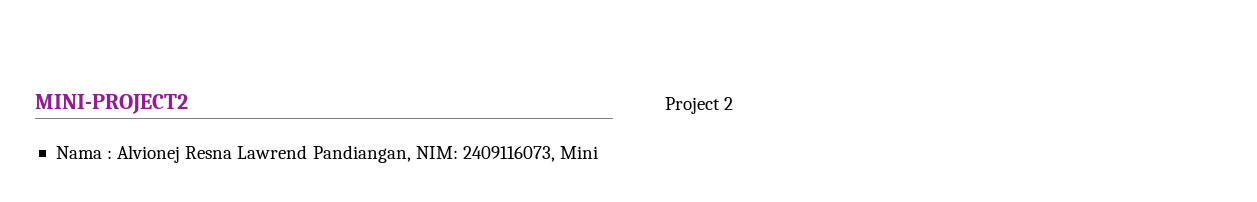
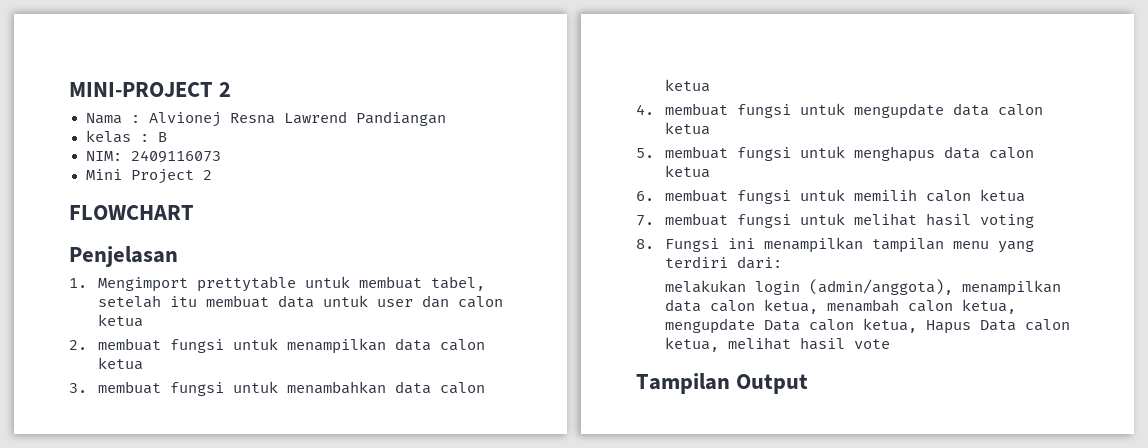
- MINI-PROJECT2
+ MINI-PROJECT 2
- Nama : Alvionej Resna Lawrend Pandiangan, NIM: 2409116073, Mini Project 2
+ Nama : Alvionej Resna Lawrend Pandiangan
+ kelas : B
+ NIM: 2409116073
+ Mini Project 2
+ FLOWCHART
+ Penjelasan
+ 1. Mengimport prettytable untuk membuat tabel, setelah itu membuat data untuk user dan calon ketua
+ 2. membuat fungsi untuk menampilkan data calon ketua
+ 3. membuat fungsi untuk menambahkan data calon ketua
+ 4. membuat fungsi untuk mengupdate data calon ketua
+ 5. membuat fungsi untuk menghapus data calon ketua
+ 6. membuat fungsi untuk memilih calon ketua
+ 7. membuat fungsi untuk melihat hasil voting
+ 8. Fungsi ini menampilkan tampilan menu yang terdiri dari:
+ melakukan login (admin/anggota), menampilkan data calon ketua, menambah calon ketua, mengupdate Data calon ketua, Hapus Data calon ketua, melihat hasil vote
+ Tampilan Output

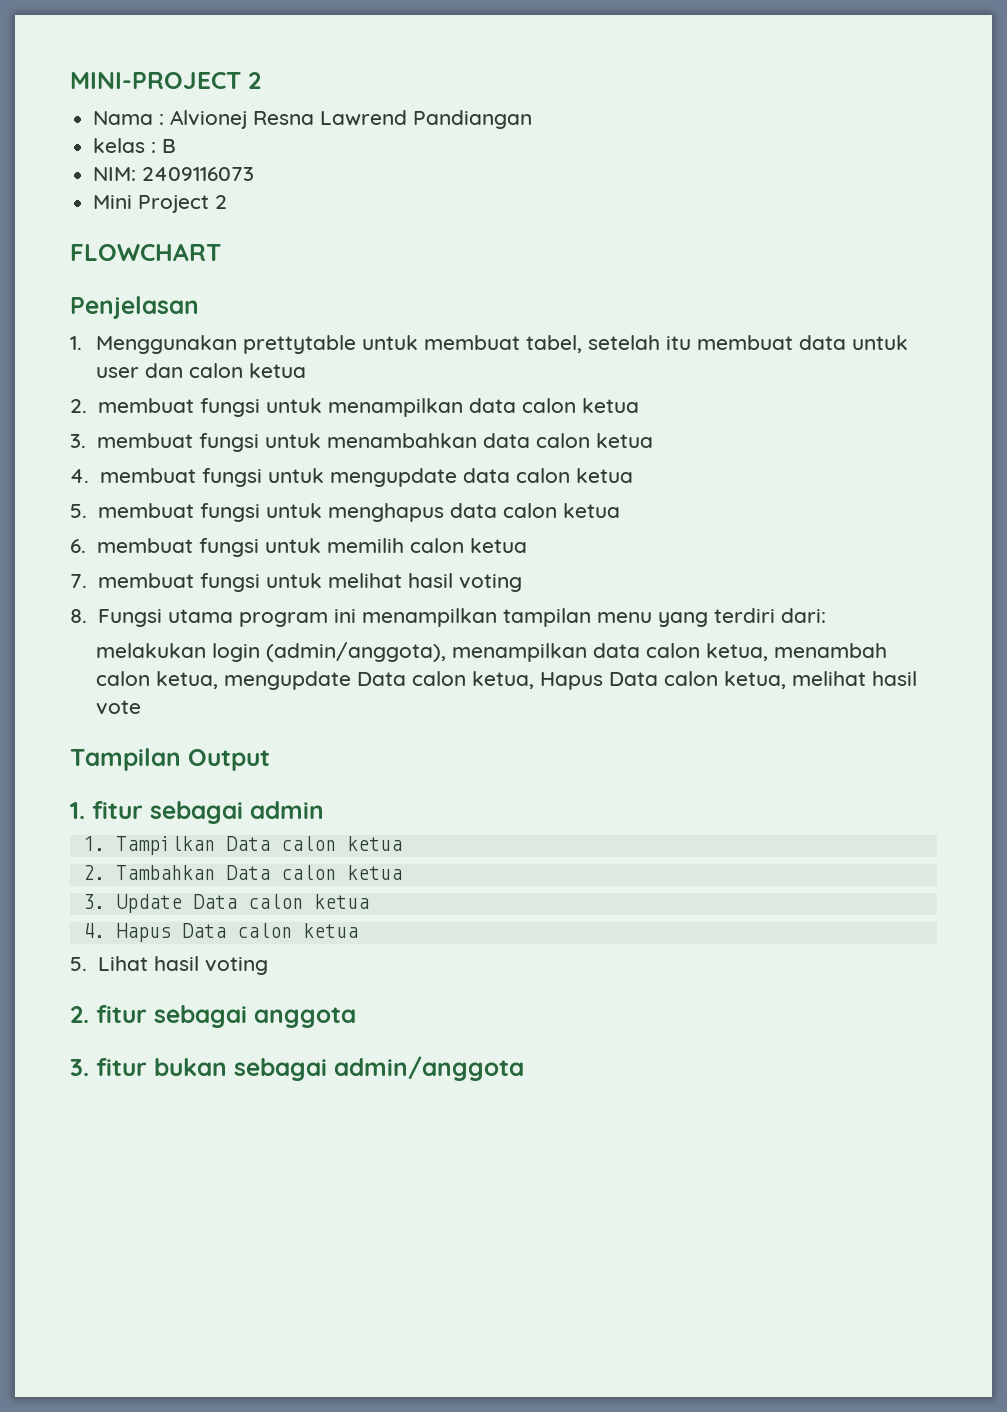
- 1. Mengimport prettytable untuk membuat tabel, setelah itu membuat data untuk user dan calon ketua
+ 1. Menggunakan prettytable untuk membuat tabel, setelah itu membuat data untuk user dan calon ketua
- 8. Fungsi ini menampilkan tampilan menu yang terdiri dari:
+ 8. Fungsi utama program ini menampilkan tampilan menu yang terdiri dari:
+ 1. fitur sebagai admin
+ 1. Tampilkan Data calon ketua
+ 2. Tambahkan Data calon ketua
+ 3. Update Data calon ketua
+ 4. Hapus Data calon ketua
+ 5. Lihat hasil voting
+ 2. fitur sebagai anggota
+ 3. fitur bukan sebagai admin/anggota

